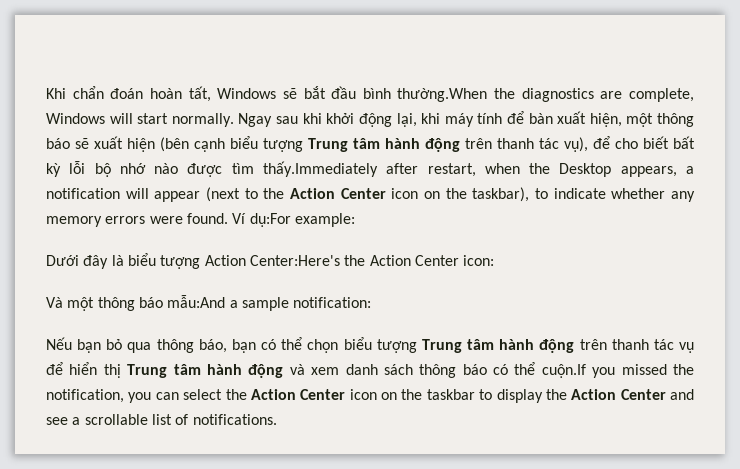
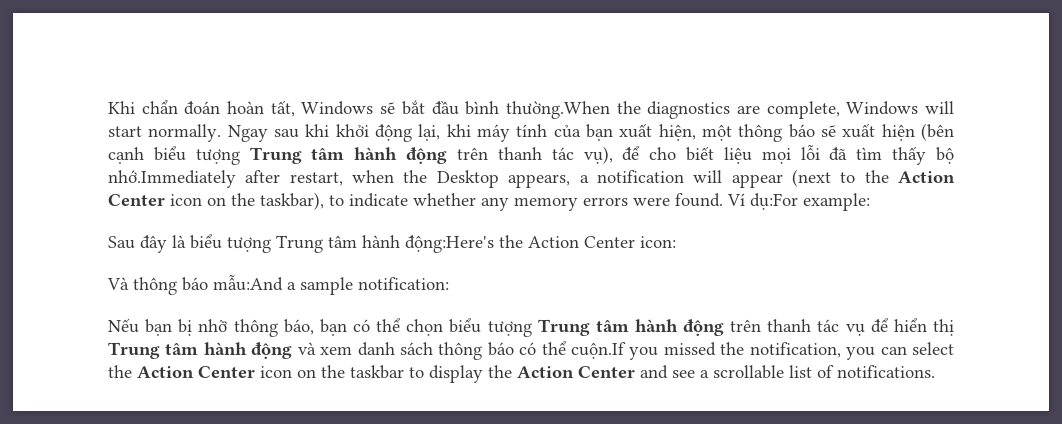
- Ngay sau khi khởi động lại, khi máy tính để bàn xuất hiện, một thông báo sẽ xuất hiện (bên cạnh biểu tượng Trung tâm hành động trên thanh tác vụ), để cho biết bất kỳ lỗi bộ nhớ nào được tìm thấy.Immediately after restart, when the Desktop appears, a notification will appear (next to the Action Center icon on the taskbar), to indicate whether any memory errors were found.
+ Ngay sau khi khởi động lại, khi máy tính của bạn xuất hiện, một thông báo sẽ xuất hiện (bên cạnh biểu tượng Trung tâm hành động trên thanh tác vụ), để cho biết liệu mọi lỗi đã tìm thấy bộ nhớ.Immediately after restart, when the Desktop appears, a notification will appear (next to the Action Center icon on the taskbar), to indicate whether any memory errors were found.
- Dưới đây là biểu tượng Action Center:Here's the Action Center icon:
+ Sau đây là biểu tượng Trung tâm hành động:Here's the Action Center icon:
- Và một thông báo mẫu:And a sample notification:
+ Và thông báo mẫu:And a sample notification:
- Nếu bạn bỏ qua thông báo, bạn có thể chọn biểu tượng Trung tâm hành động trên thanh tác vụ để hiển thị Trung tâm hành động và xem danh sách thông báo có thể cuộn.If you missed the notification, you can select the Action Center icon on the taskbar to display the Action Center and see a scrollable list of notifications.
+ Nếu bạn bị nhỡ thông báo, bạn có thể chọn biểu tượng Trung tâm hành động trên thanh tác vụ để hiển thị Trung tâm hành động và xem danh sách thông báo có thể cuộn.If you missed the notification, you can select the Action Center icon on the taskbar to display the Action Center and see a scrollable list of notifications.

